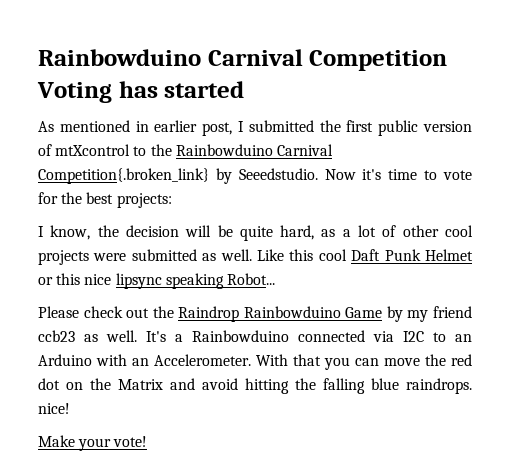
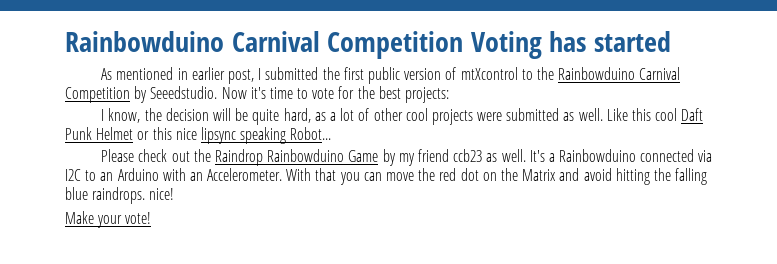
- As mentioned in earlier post, I submitted the first public version of mtXcontrol to the Rainbowduino Carnival Competition{.broken_link} by Seeedstudio.
+ As mentioned in earlier post, I submitted the first public version of mtXcontrol to the Rainbowduino Carnival Competition by Seeedstudio.

